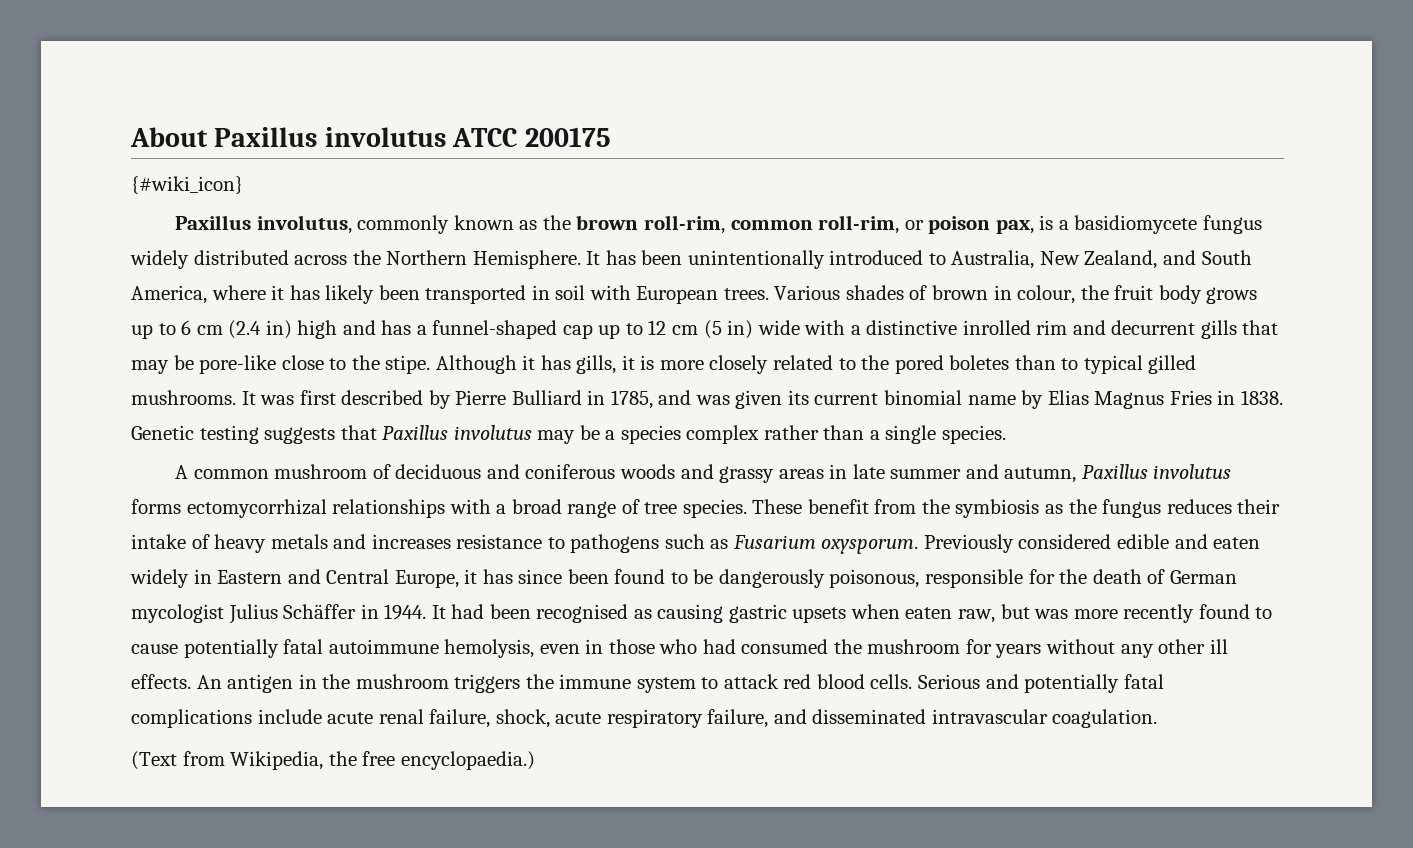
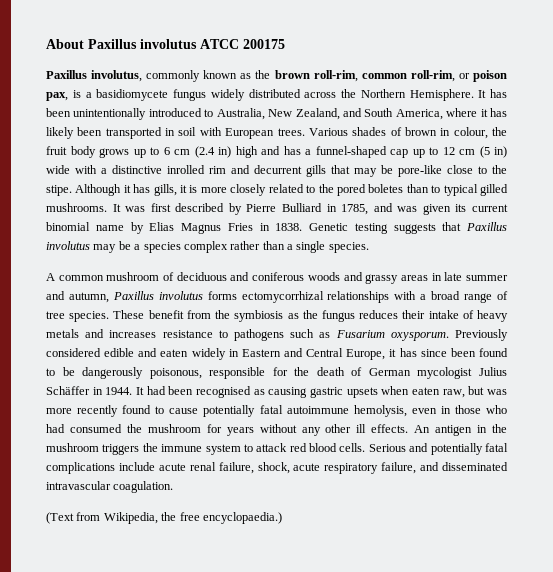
- {#wiki_icon}

